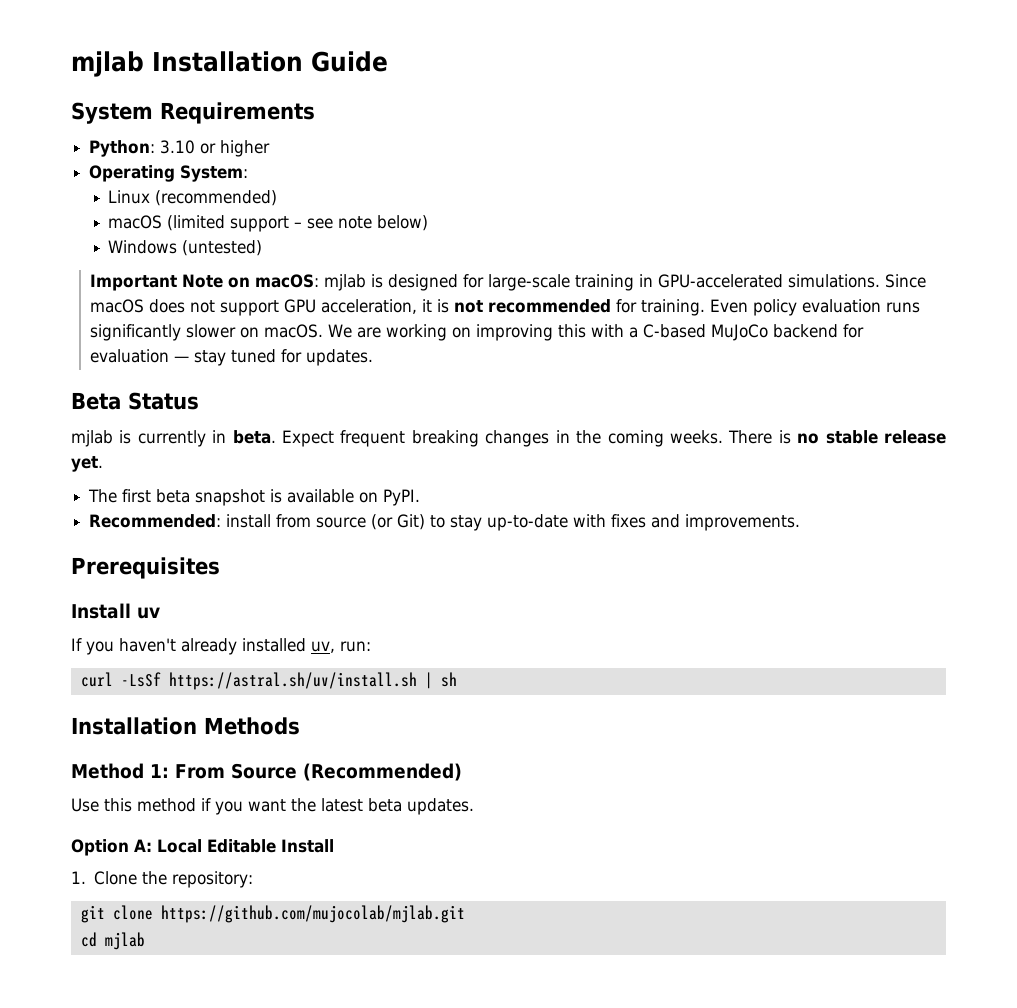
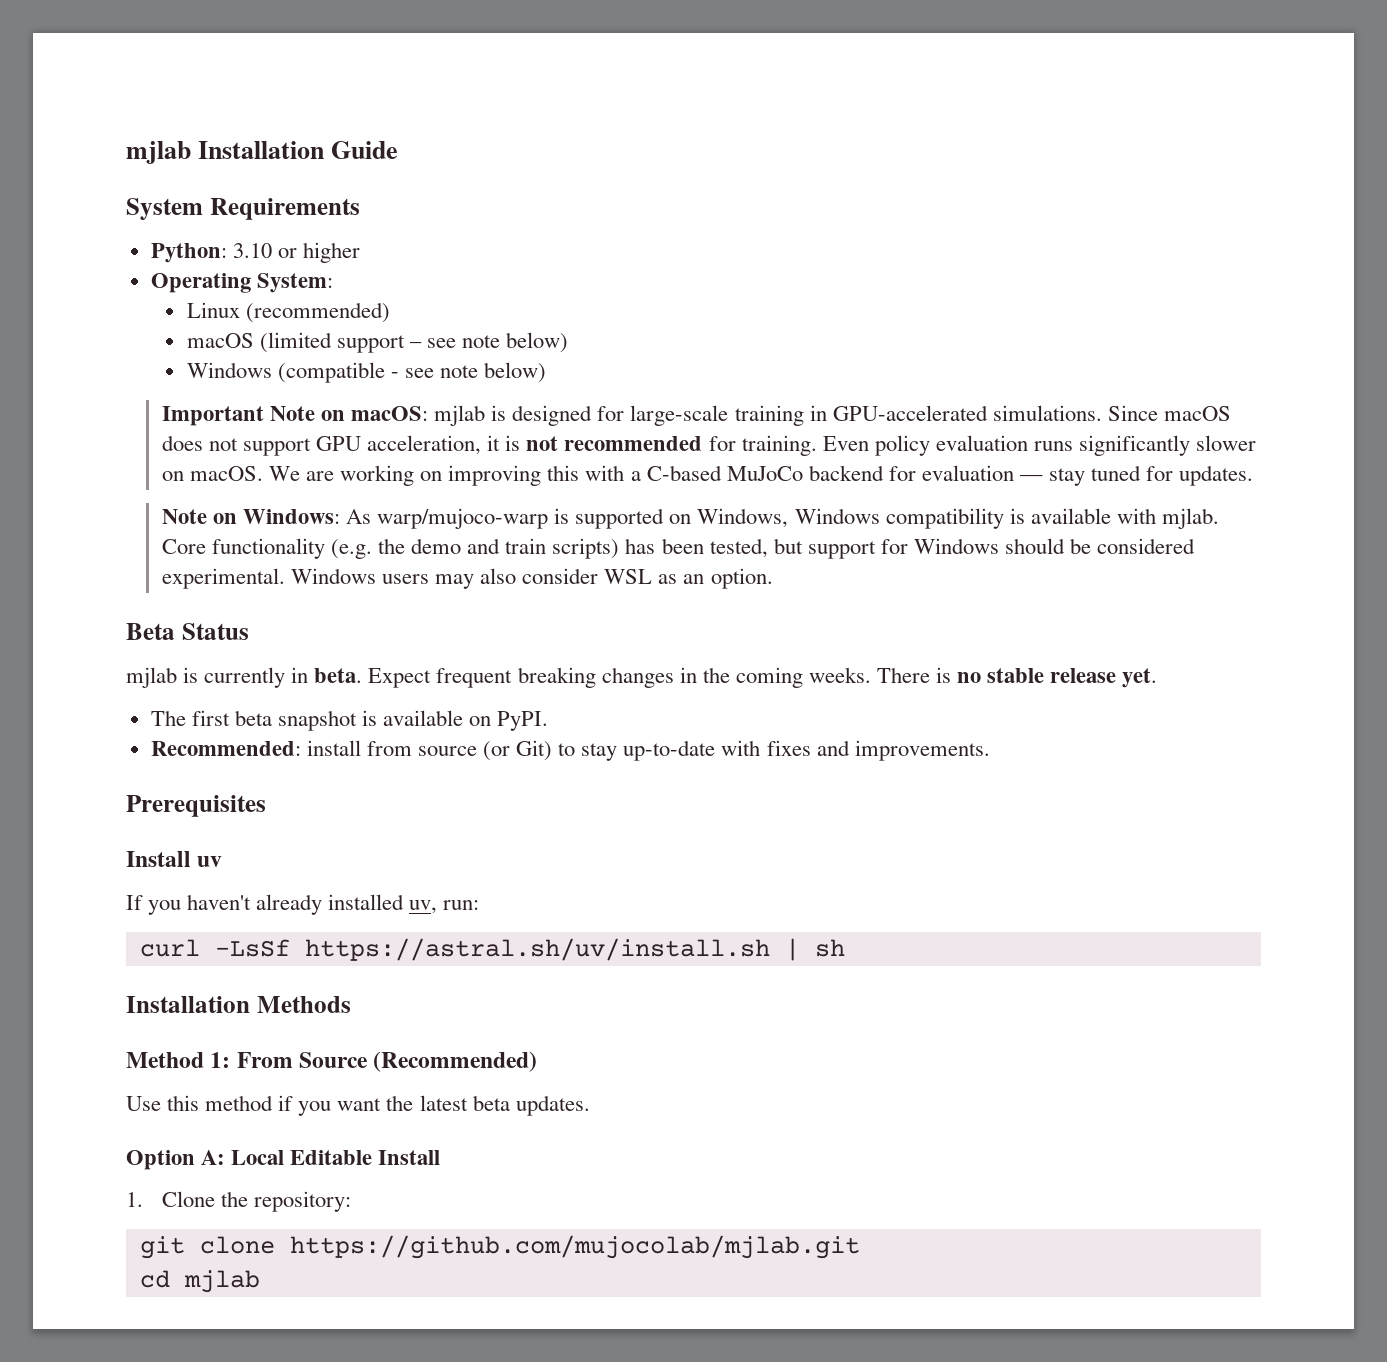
- Windows (untested)
+ Windows (compatible - see note below)
+ Note on Windows: As warp/mujoco-warp is supported on Windows, Windows compatibility is available with mjlab. Core functionality (e.g. the demo and train scripts) has been tested, but support for Windows should be considered experimental. Windows users may also consider WSL as an option.

